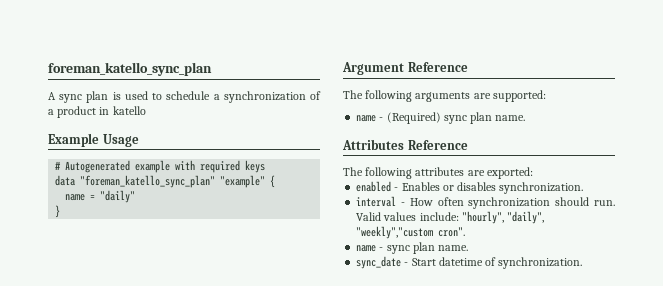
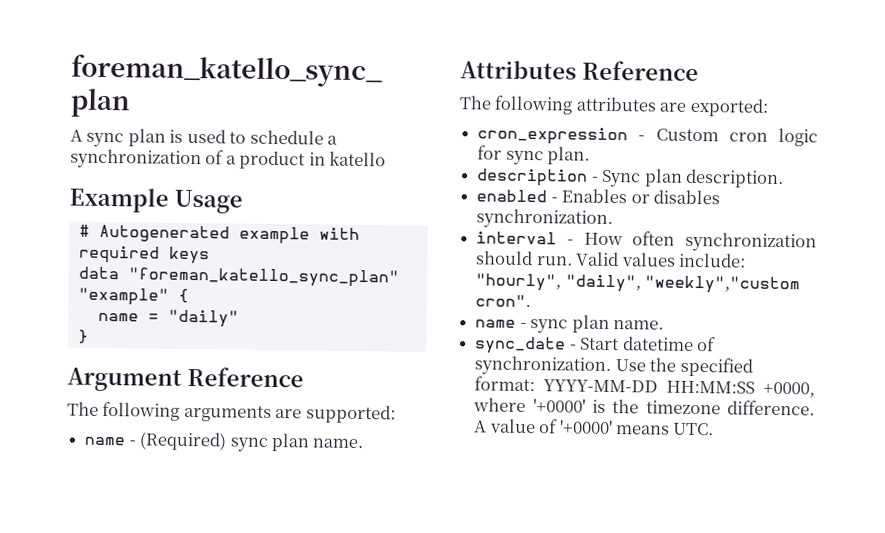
+ cron_expression - Custom cron logic for sync plan.
+ description - Sync plan description.
+ Use the specified format: YYYY-MM-DD HH:MM:SS +0000, where '+0000' is the timezone difference. A value of '+0000' means UTC.

